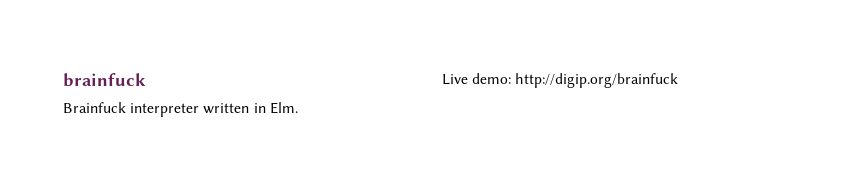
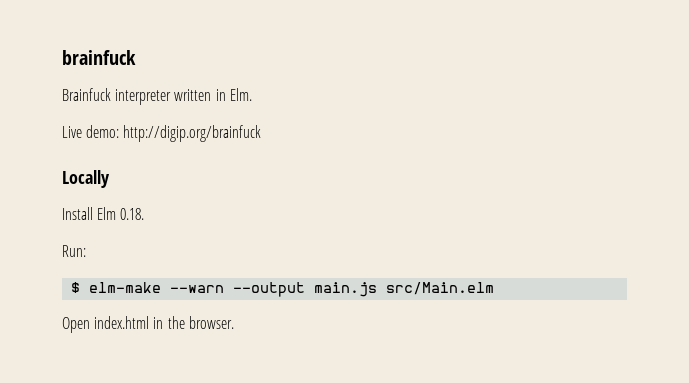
+ Locally
+ Install Elm 0.18.
+ Run:
+ $ elm-make --warn --output main.js src/Main.elm
+ Open index.html in the browser.

